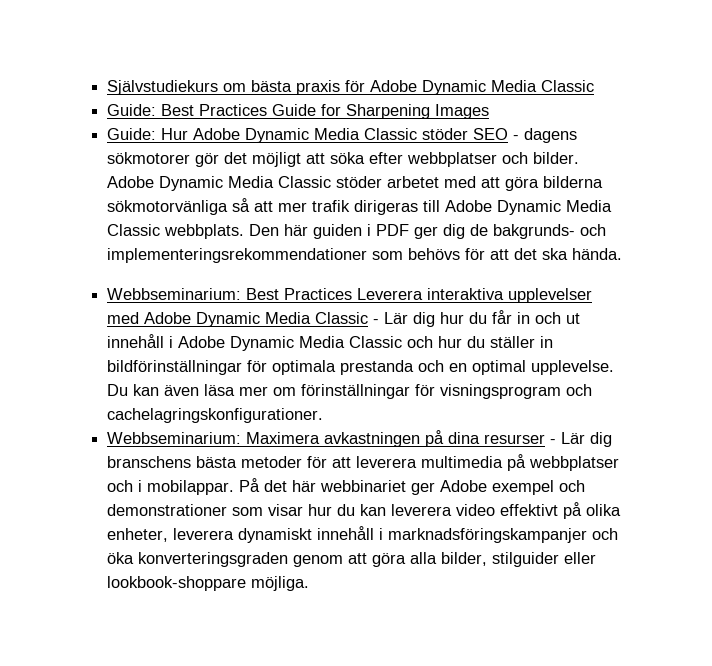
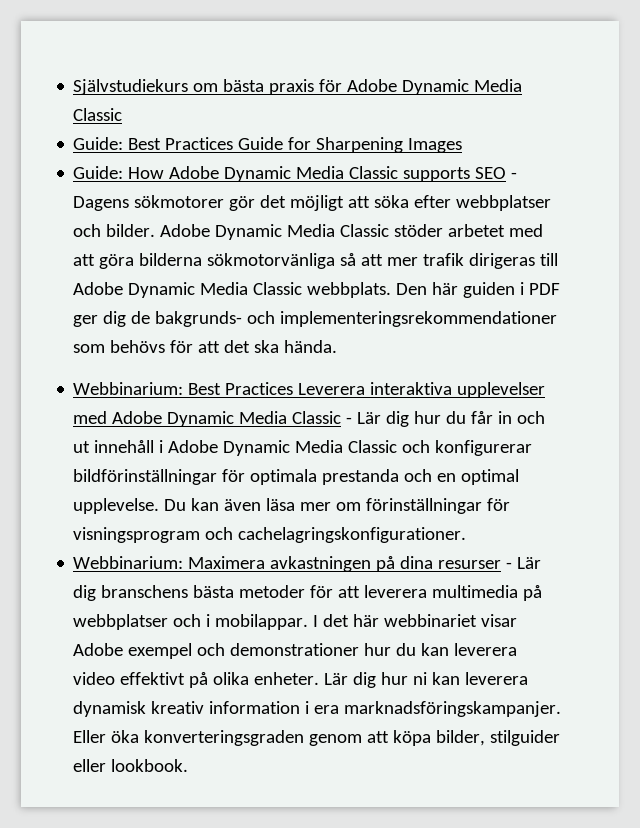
- Guide: Hur Adobe Dynamic Media Classic stöder SEO - dagens sökmotorer gör det möjligt att söka efter webbplatser och bilder.
+ Guide: How Adobe Dynamic Media Classic supports SEO - Dagens sökmotorer gör det möjligt att söka efter webbplatser och bilder.
- Webbseminarium: Best Practices Leverera interaktiva upplevelser med Adobe Dynamic Media Classic - Lär dig hur du får in och ut innehåll i Adobe Dynamic Media Classic och hur du ställer in bildförinställningar för optimala prestanda och en optimal upplevelse.
+ Webbinarium: Best Practices Leverera interaktiva upplevelser med Adobe Dynamic Media Classic - Lär dig hur du får in och ut innehåll i Adobe Dynamic Media Classic och konfigurerar bildförinställningar för optimala prestanda och en optimal upplevelse.
- Webbseminarium: Maximera avkastningen på dina resurser - Lär dig branschens bästa metoder för att leverera multimedia på webbplatser och i mobilappar.
+ Webbinarium: Maximera avkastningen på dina resurser - Lär dig branschens bästa metoder för att leverera multimedia på webbplatser och i mobilappar.
- På det här webbinariet ger Adobe exempel och demonstrationer som visar hur du kan leverera video effektivt på olika enheter, leverera dynamiskt innehåll i marknadsföringskampanjer och öka konverteringsgraden genom att göra alla bilder, stilguider eller lookbook-shoppare möjliga.
+ I det här webbinariet visar Adobe exempel och demonstrationer hur du kan leverera video effektivt på olika enheter. Lär dig hur ni kan leverera dynamisk kreativ information i era marknadsföringskampanjer. Eller öka konverteringsgraden genom att köpa bilder, stilguider eller lookbook.

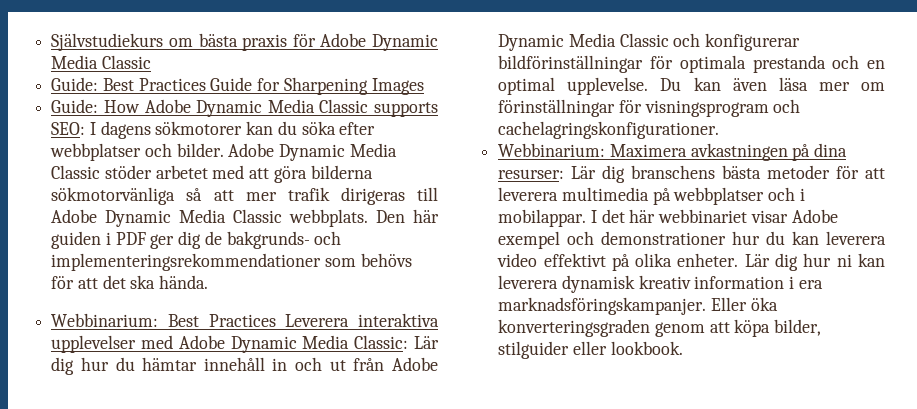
- Guide: How Adobe Dynamic Media Classic supports SEO - Dagens sökmotorer gör det möjligt att söka efter webbplatser och bilder.
+ Guide: How Adobe Dynamic Media Classic supports SEO: I dagens sökmotorer kan du söka efter webbplatser och bilder.
- Webbinarium: Best Practices Leverera interaktiva upplevelser med Adobe Dynamic Media Classic - Lär dig hur du får in och ut innehåll i Adobe Dynamic Media Classic och konfigurerar bildförinställningar för optimala prestanda och en optimal upplevelse.
+ Webbinarium: Best Practices Leverera interaktiva upplevelser med Adobe Dynamic Media Classic: Lär dig hur du hämtar innehåll in och ut från Adobe Dynamic Media Classic och konfigurerar bildförinställningar för optimala prestanda och en optimal upplevelse.
- Webbinarium: Maximera avkastningen på dina resurser - Lär dig branschens bästa metoder för att leverera multimedia på webbplatser och i mobilappar.
+ Webbinarium: Maximera avkastningen på dina resurser: Lär dig branschens bästa metoder för att leverera multimedia på webbplatser och i mobilappar.

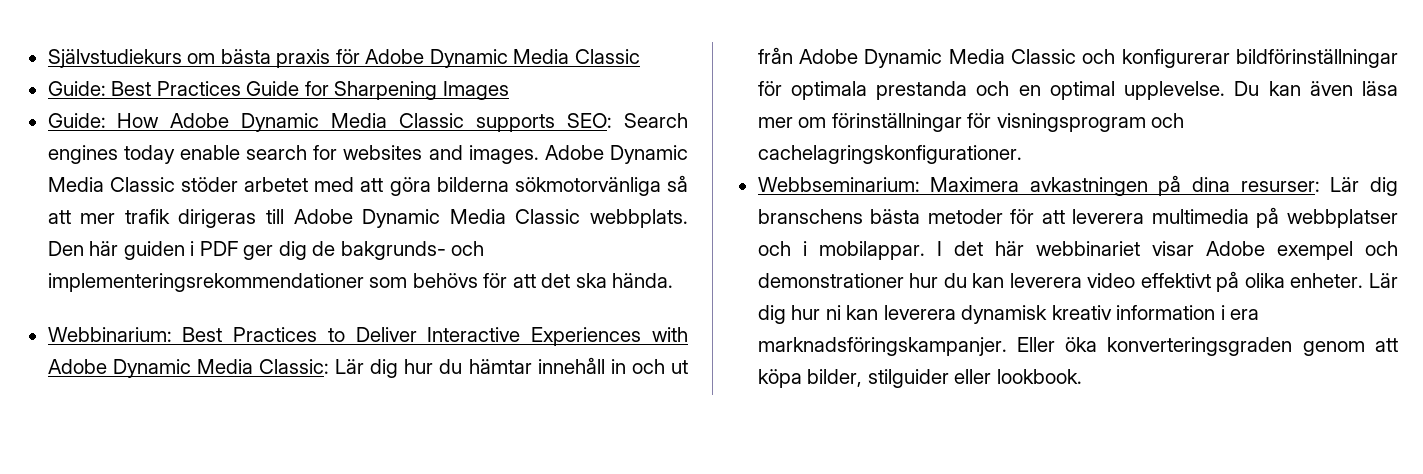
- Guide: How Adobe Dynamic Media Classic supports SEO: I dagens sökmotorer kan du söka efter webbplatser och bilder.
+ Guide: How Adobe Dynamic Media Classic supports SEO: Search engines today enable search for websites and images.
- Webbinarium: Best Practices Leverera interaktiva upplevelser med Adobe Dynamic Media Classic: Lär dig hur du hämtar innehåll in och ut från Adobe Dynamic Media Classic och konfigurerar bildförinställningar för optimala prestanda och en optimal upplevelse.
+ Webbinarium: Best Practices to Deliver Interactive Experiences with Adobe Dynamic Media Classic: Lär dig hur du hämtar innehåll in och ut från Adobe Dynamic Media Classic och konfigurerar bildförinställningar för optimala prestanda och en optimal upplevelse.
- Webbinarium: Maximera avkastningen på dina resurser: Lär dig branschens bästa metoder för att leverera multimedia på webbplatser och i mobilappar.
+ Webbseminarium: Maximera avkastningen på dina resurser: Lär dig branschens bästa metoder för att leverera multimedia på webbplatser och i mobilappar.

